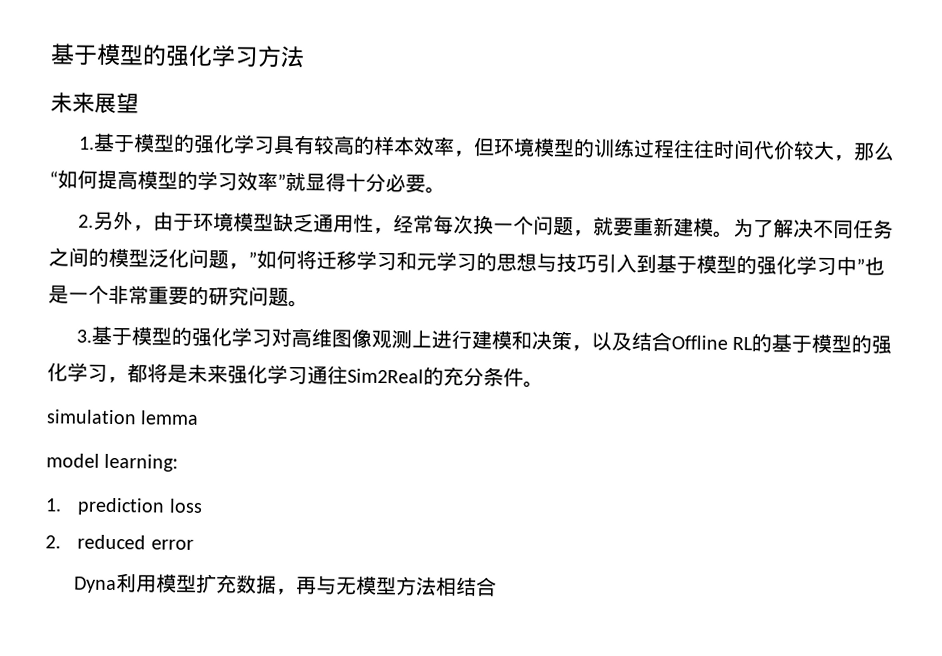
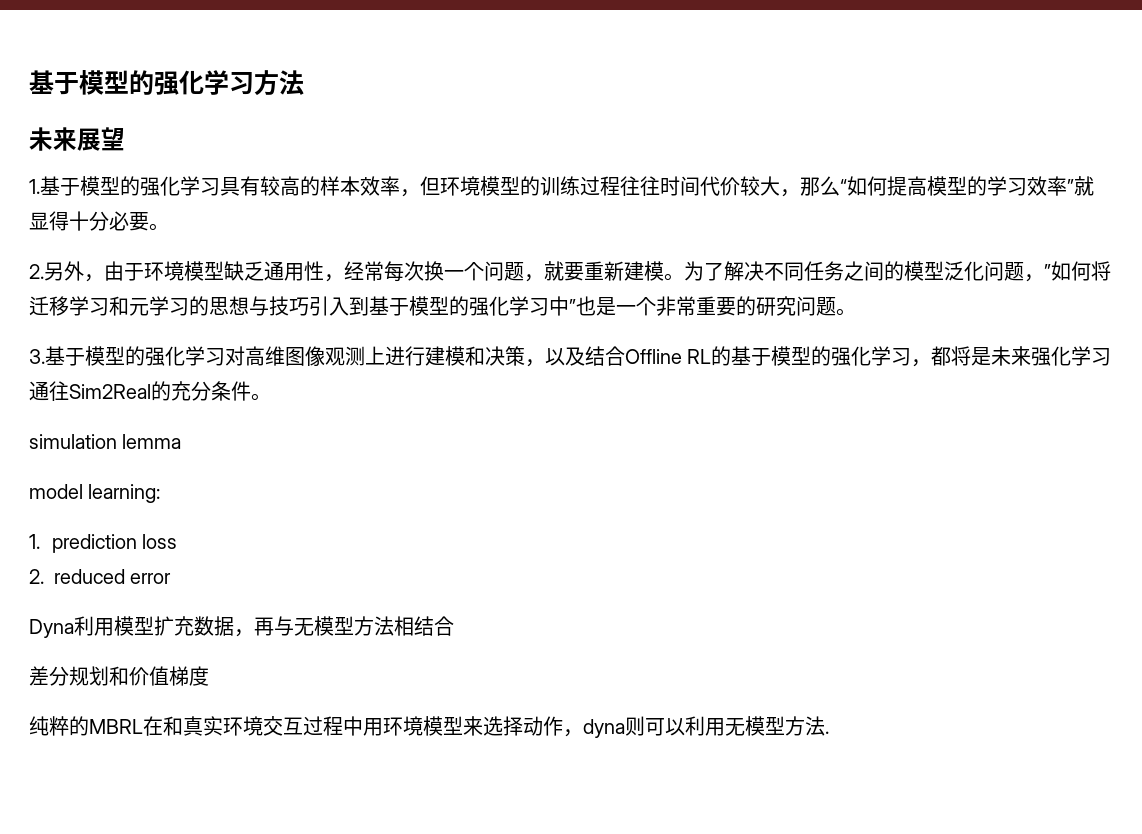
+ 差分规划和价值梯度
+ 纯粹的MBRL在和真实环境交互过程中用环境模型来选择动作，dyna则可以利用无模型方法.

